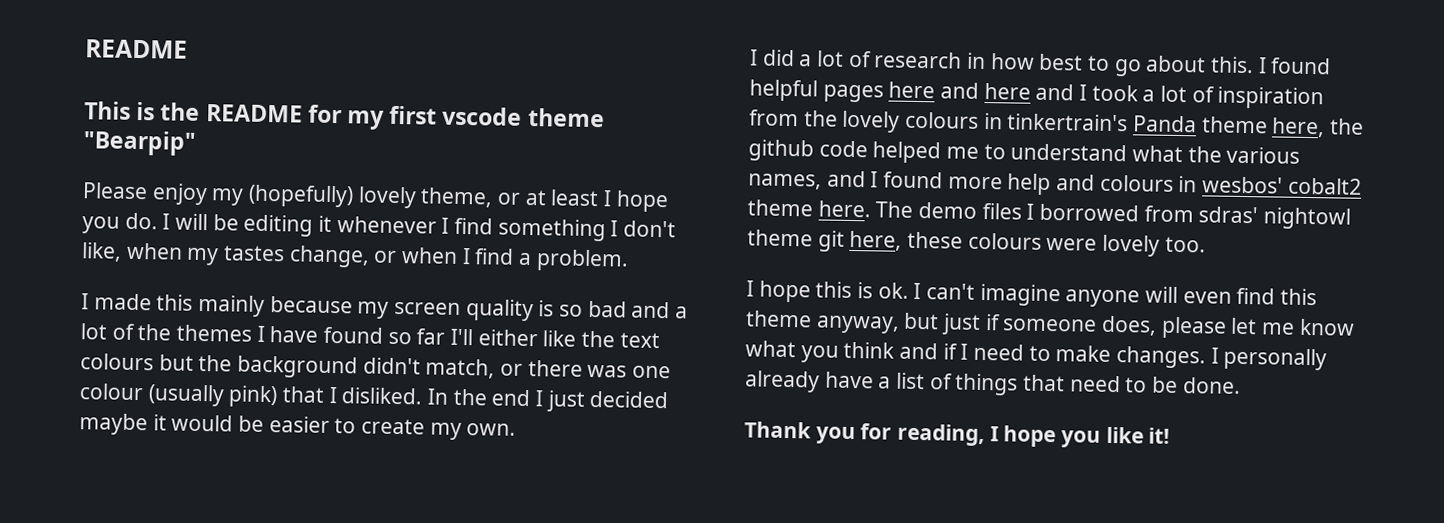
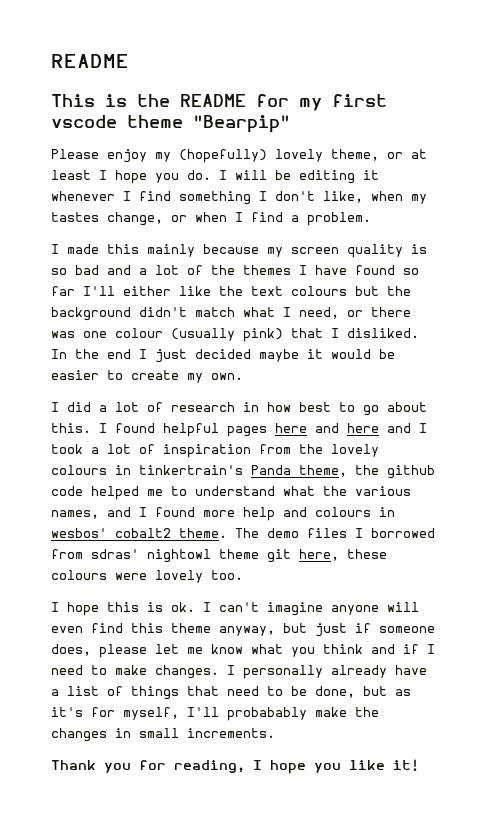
- I made this mainly because my screen quality is so bad and a lot of the themes I have found so far I'll either like the text colours but the background didn't match, or there was one colour (usually pink) that I disliked.
+ I made this mainly because my screen quality is so bad and a lot of the themes I have found so far I'll either like the text colours but the background didn't match what I need, or there was one colour (usually pink) that I disliked.
- I found helpful pages here and here and I took a lot of inspiration from the lovely colours in tinkertrain's Panda theme here, the github code helped me to understand what the various names, and I found more help and colours in wesbos' cobalt2 theme here.
+ I found helpful pages here and here and I took a lot of inspiration from the lovely colours in tinkertrain's Panda theme, the github code helped me to understand what the various names, and I found more help and colours in wesbos' cobalt2 theme.
- I personally already have a list of things that need to be done.
+ I personally already have a list of things that need to be done, but as it's for myself, I'll probabably make the changes in small increments.

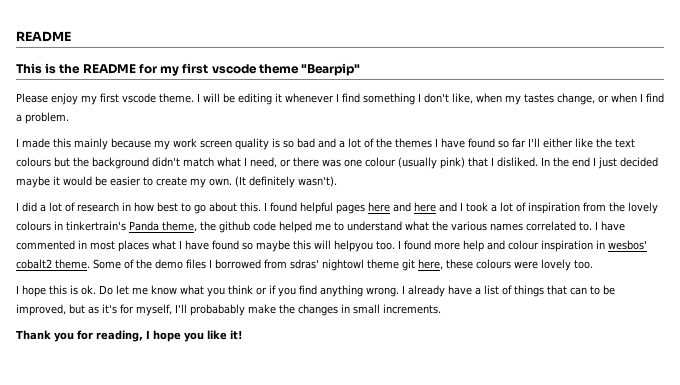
- Please enjoy my (hopefully) lovely theme, or at least I hope you do.
+ Please enjoy my first vscode theme.
- I made this mainly because my screen quality is so bad and a lot of the themes I have found so far I'll either like the text colours but the background didn't match what I need, or there was one colour (usually pink) that I disliked.
+ I made this mainly because my work screen quality is so bad and a lot of the themes I have found so far I'll either like the text colours but the background didn't match what I need, or there was one colour (usually pink) that I disliked.
+ (It definitely wasn't).
- I found helpful pages here and here and I took a lot of inspiration from the lovely colours in tinkertrain's Panda theme, the github code helped me to understand what the various names, and I found more help and colours in wesbos' cobalt2 theme.
+ I found helpful pages here and here and I took a lot of inspiration from the lovely colours in tinkertrain's Panda theme, the github code helped me to understand what the various names correlated to. I have commented in most places what I have found so maybe this will helpyou too. I found more help and colour inspiration in wesbos' cobalt2 theme.
- The demo files I borrowed from sdras' nightowl theme git here, these colours were lovely too.
+ Some of the demo files I borrowed from sdras' nightowl theme git here, these colours were lovely too.
- I can't imagine anyone will even find this theme anyway, but just if someone does, please let me know what you think and if I need to make changes. I personally already have a list of things that need to be done, but as it's for myself, I'll probabably make the changes in small increments.
+ Do let me know what you think or if you find anything wrong. I already have a list of things that can to be improved, but as it's for myself, I'll probabably make the changes in small increments.

